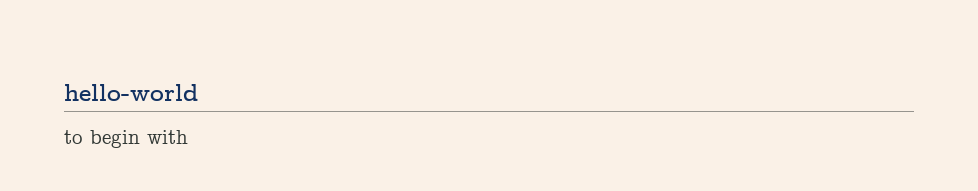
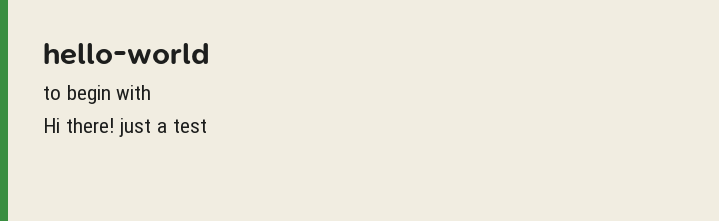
+ Hi there! just a test

